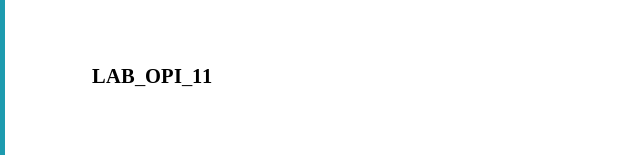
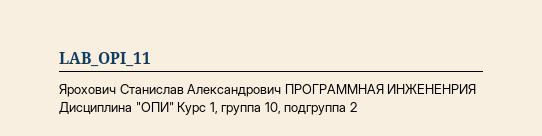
+ Ярохович Станислав Александрович ПРОГРАММНАЯ ИНЖЕНЕНРИЯ Дисциплина "ОПИ" Курс 1, группа 10, подгруппа 2

